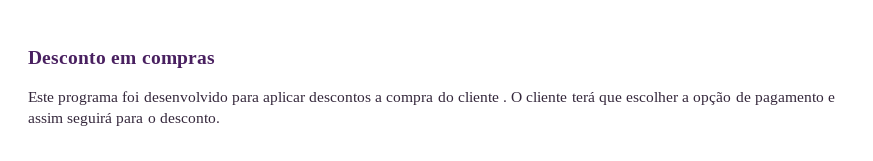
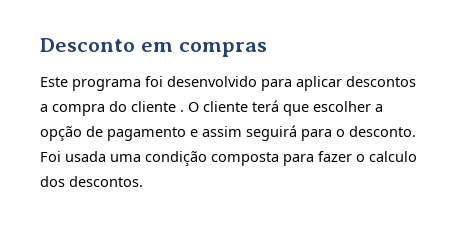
+ Foi usada uma condição composta para fazer o calculo dos descontos.

